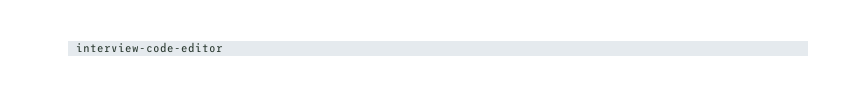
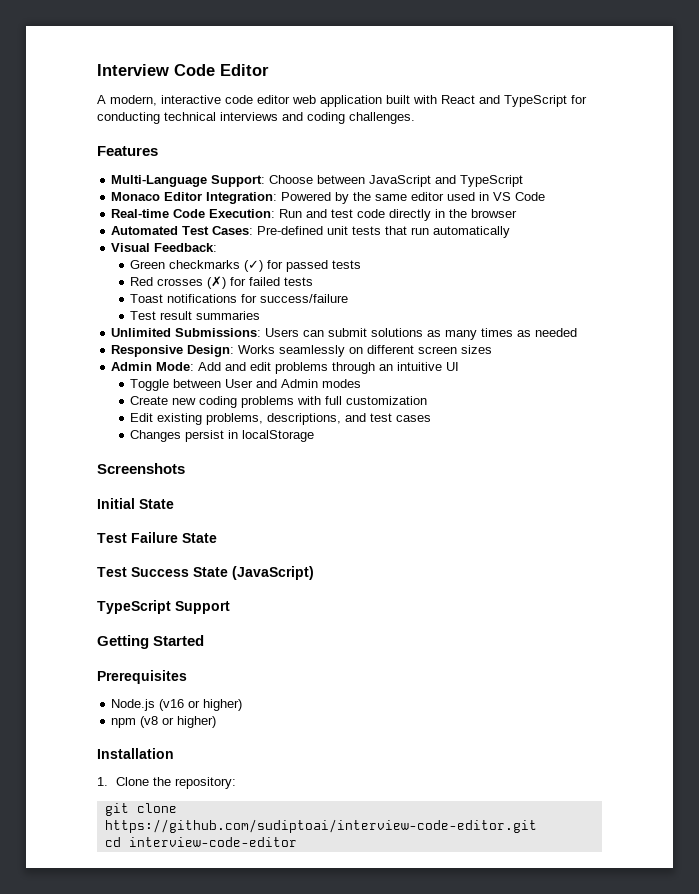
- interview-code-editor
+ Interview Code Editor
+ A modern, interactive code editor web application built with React and TypeScript for conducting technical interviews and coding challenges.
+ Features
+ Multi-Language Support: Choose between JavaScript and TypeScript
+ Monaco Editor Integration: Powered by the same editor used in VS Code
+ Real-time Code Execution: Run and test code directly in the browser
+ Automated Test Cases: Pre-defined unit tests that run automatically
+ Visual Feedback:
+ Green checkmarks (✓) for passed tests
+ Red crosses (✗) for failed tests
+ Toast notifications for success/failure
+ Test result summaries
+ Unlimited Submissions: Users can submit solutions as many times as needed
+ Responsive Design: Works seamlessly on different screen sizes
+ Admin Mode: Add and edit problems through an intuitive UI
+ Toggle between User and Admin modes
+ Create new coding problems with full customization
+ Edit existing problems, descriptions, and test cases
+ Changes persist in localStorage
+ Screenshots
+ Initial State
+ Test Failure State
+ Test Success State (JavaScript)
+ TypeScript Support
+ Getting Started
+ Prerequisites
+ Node.js (v16 or higher)
+ npm (v8 or higher)
+ Installation
+ 1. Clone the repository:
+ git clone https://github.com/sudiptoai/interview-code-editor.git
+ cd interview-code-editor

